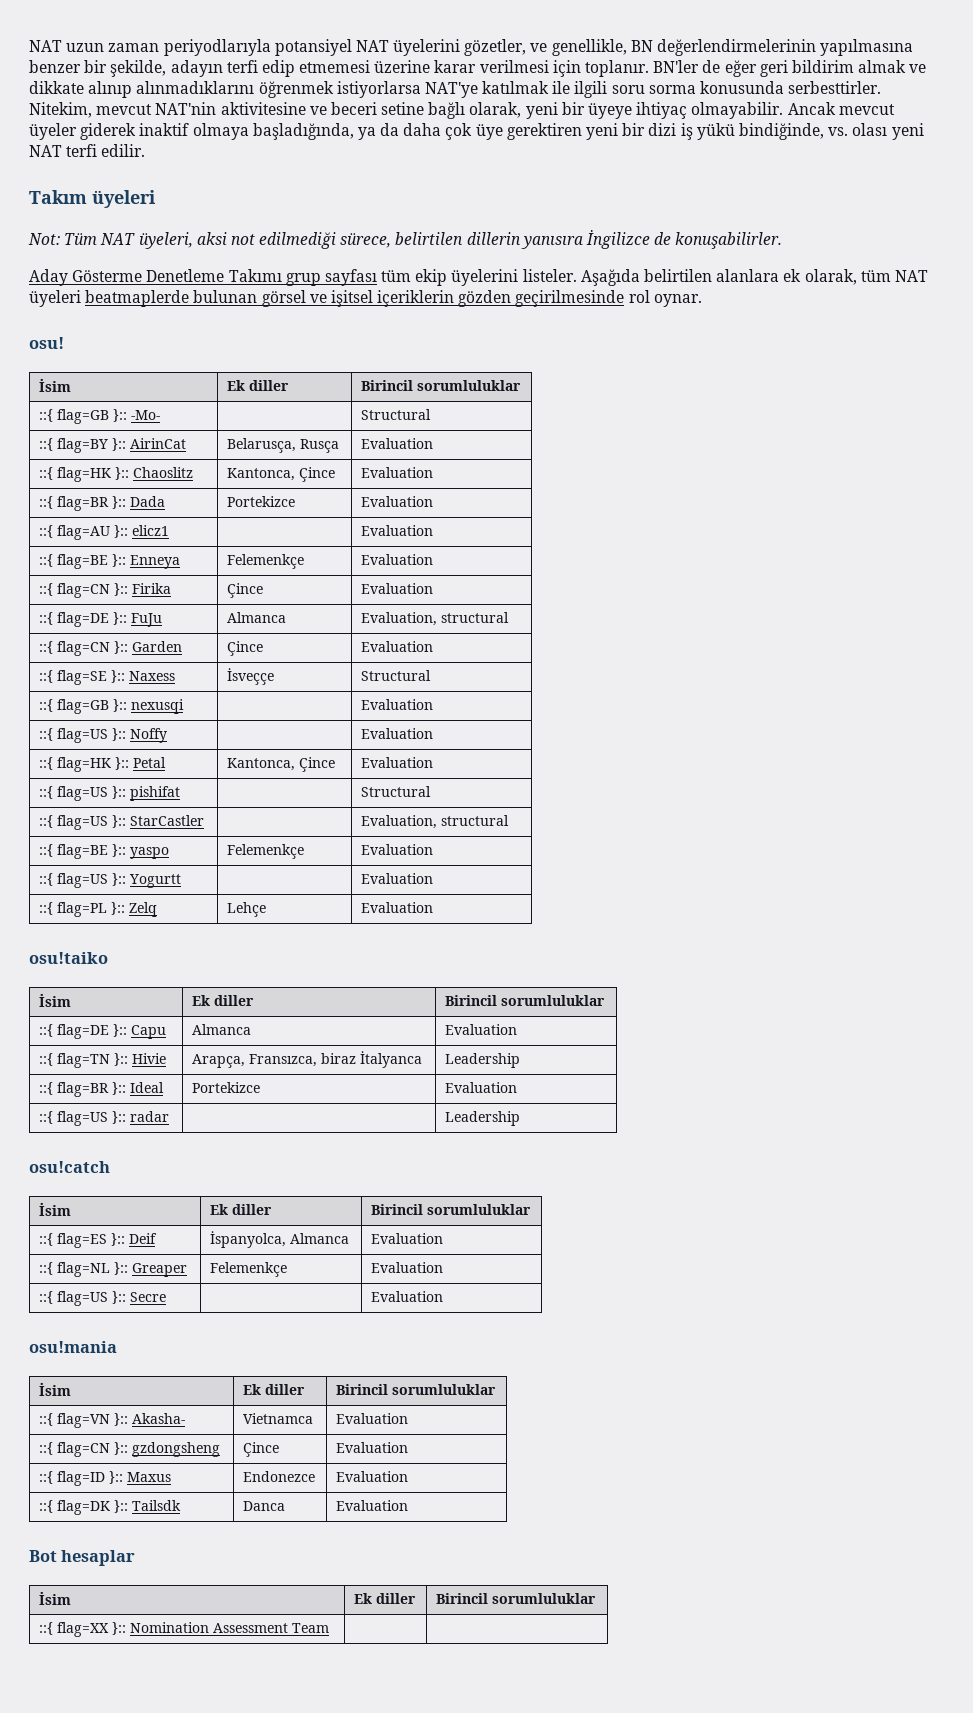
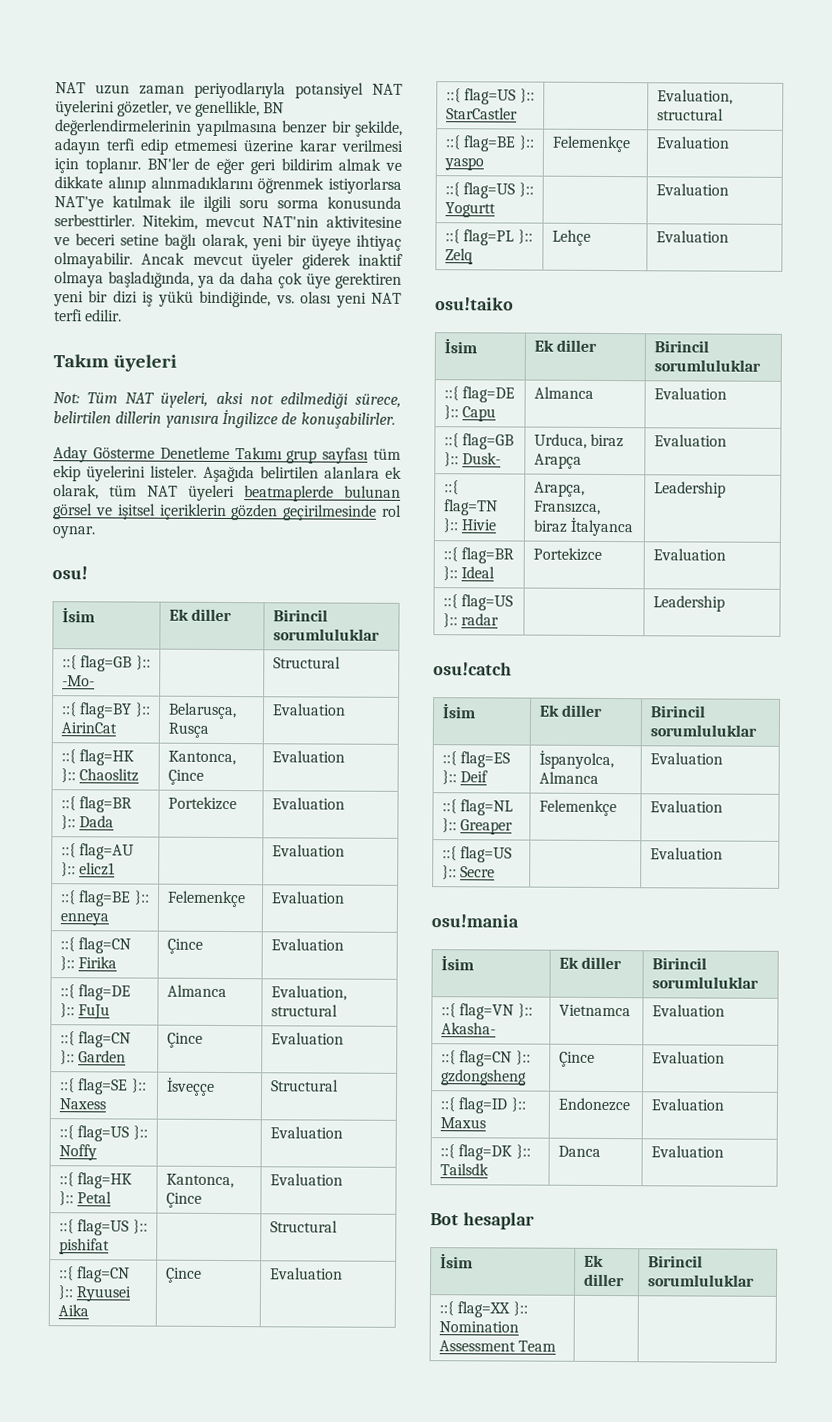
- ::{ flag=BE }:: Enneya | Felemenkçe | Evaluation
+ ::{ flag=BE }:: enneya | Felemenkçe | Evaluation
- ::{ flag=GB }:: nexusqi | | Evaluation
+ ::{ flag=CN }:: Ryuusei Aika | Çince | Evaluation
+ ::{ flag=GB }:: Dusk- | Urduca, biraz Arapça | Evaluation

